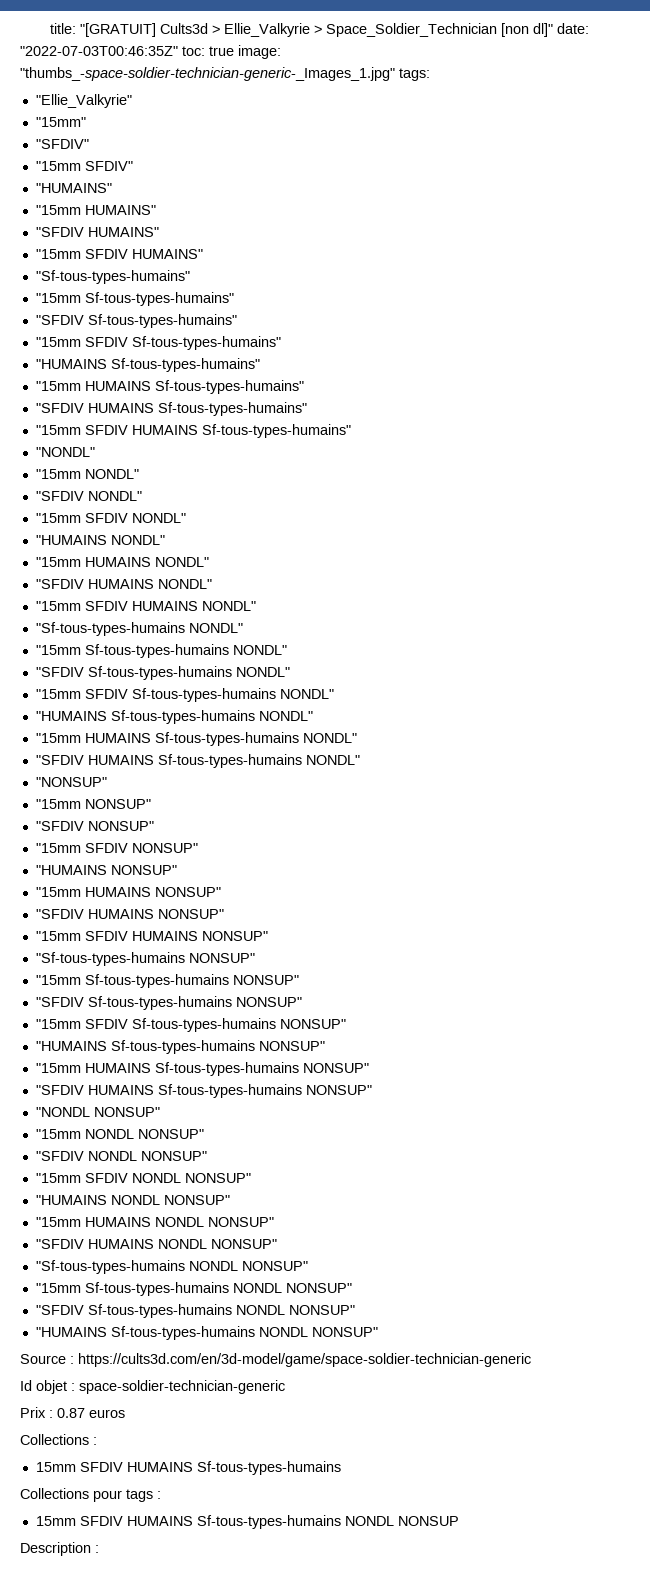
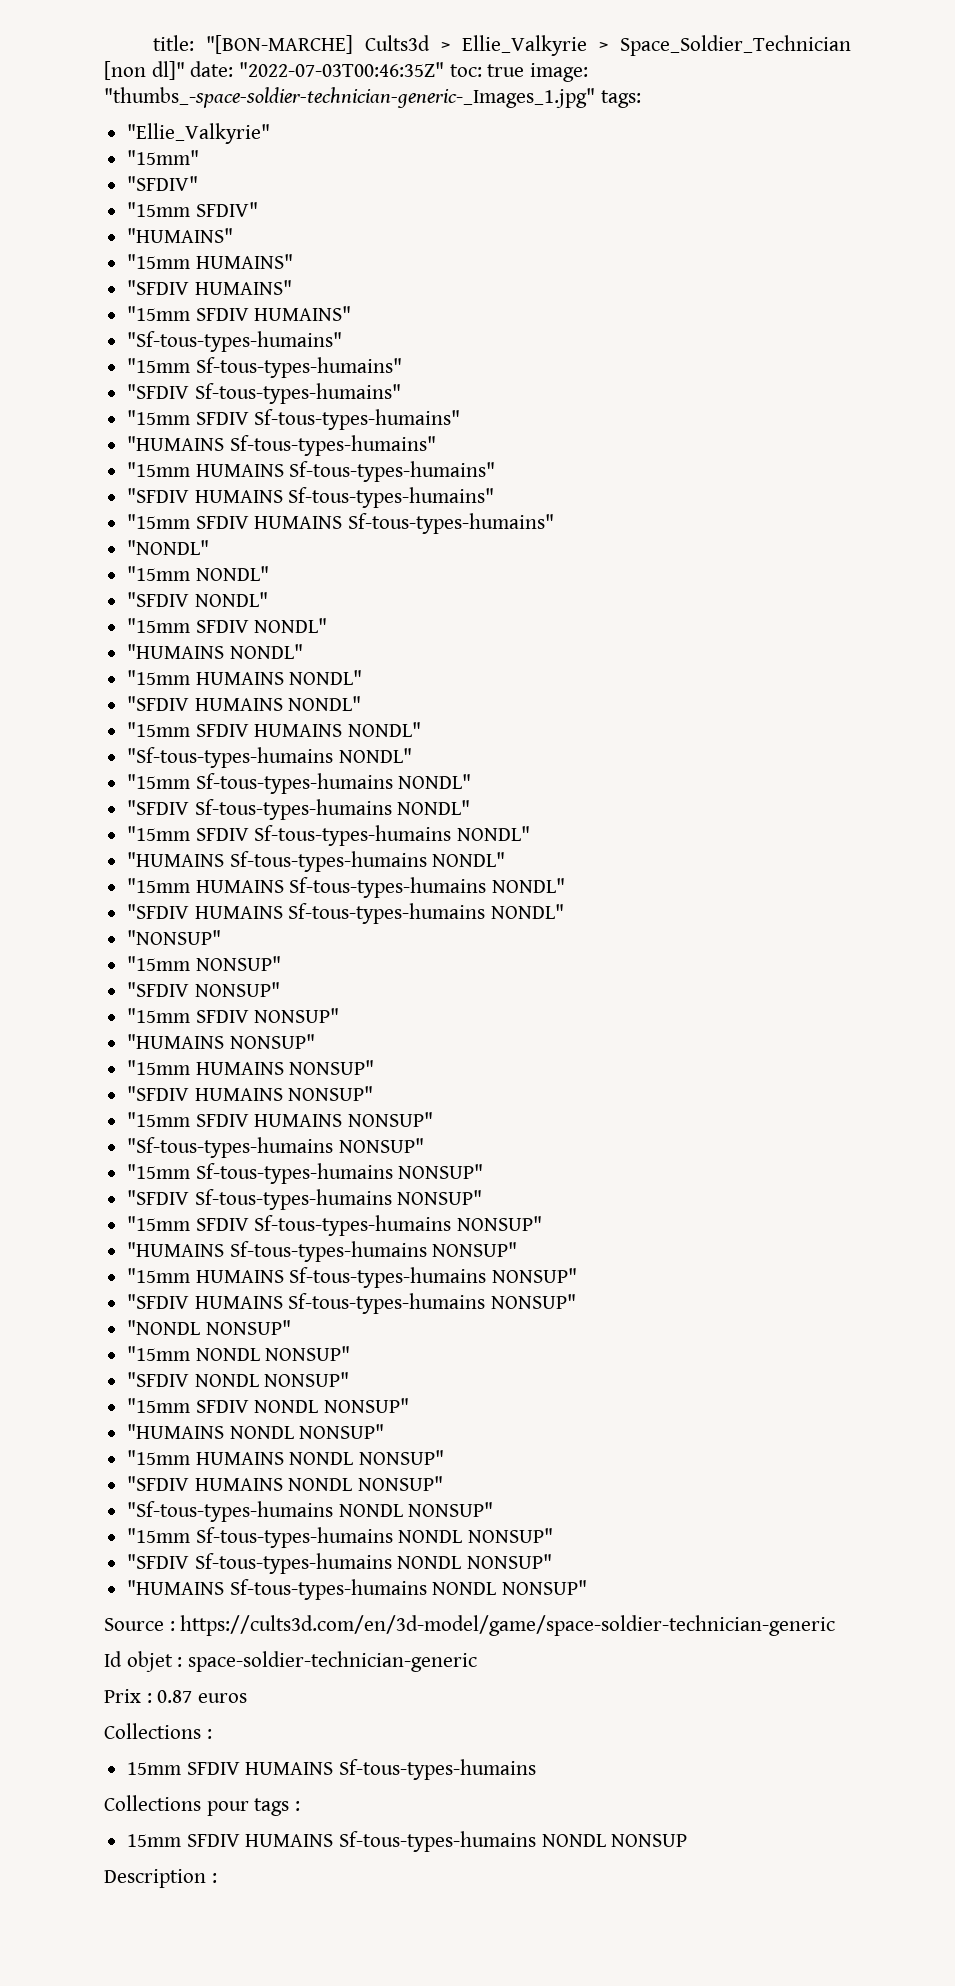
- title: "[GRATUIT] Cults3d > Ellie_Valkyrie > Space_Soldier_Technician [non dl]" date: "2022-07-03T00:46:35Z" toc: true image: "thumbs_-space-soldier-technician-generic-_Images_1.jpg" tags:
+ title: "[BON-MARCHE] Cults3d > Ellie_Valkyrie > Space_Soldier_Technician [non dl]" date: "2022-07-03T00:46:35Z" toc: true image: "thumbs_-space-soldier-technician-generic-_Images_1.jpg" tags:

